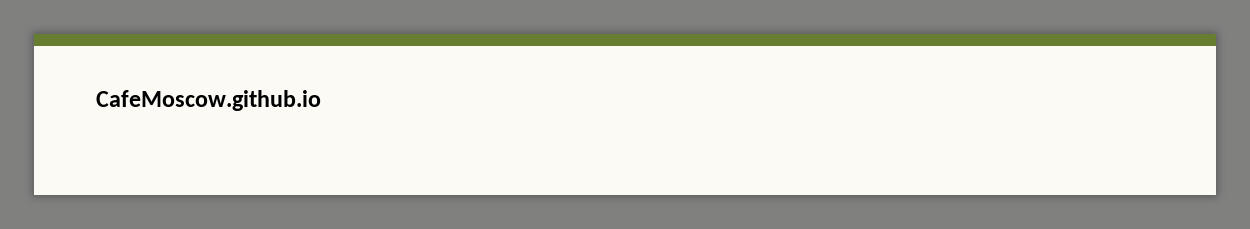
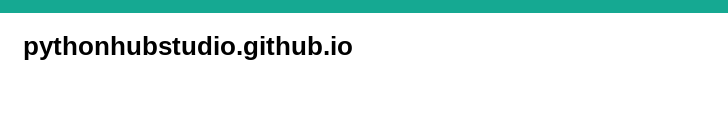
- CafeMoscow.github.io
+ pythonhubstudio.github.io

